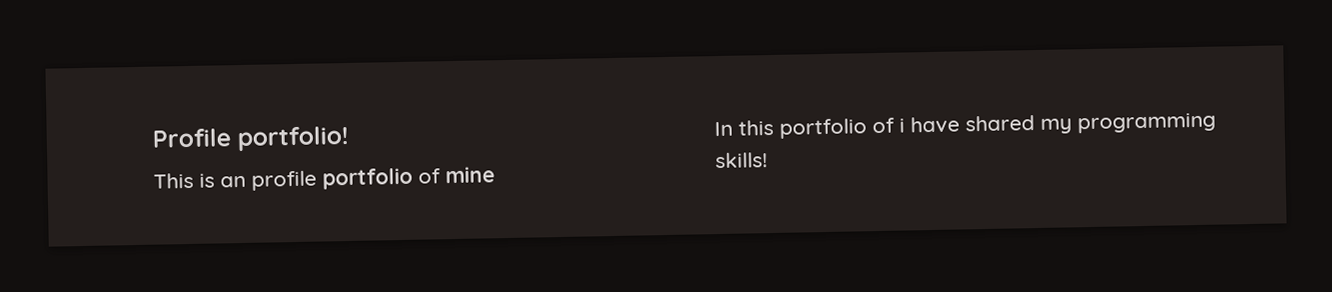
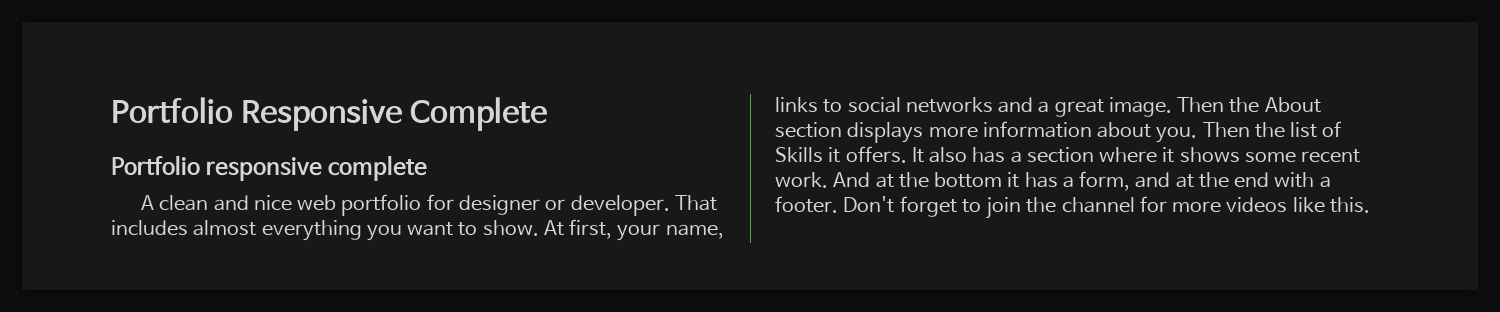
- Profile portfolio!
- This is an profile portfolio of mine
- In this portfolio of i have shared my programming skills!
+ Portfolio Responsive Complete
+ Portfolio responsive complete
+ A clean and nice web portfolio for designer or developer. That includes almost everything you want to show. At first, your name, links to social networks and a great image. Then the About section displays more information about you. Then the list of Skills it offers. It also has a section where it shows some recent work. And at the bottom it has a form, and at the end with a footer. Don't forget to join the channel for more videos like this.

